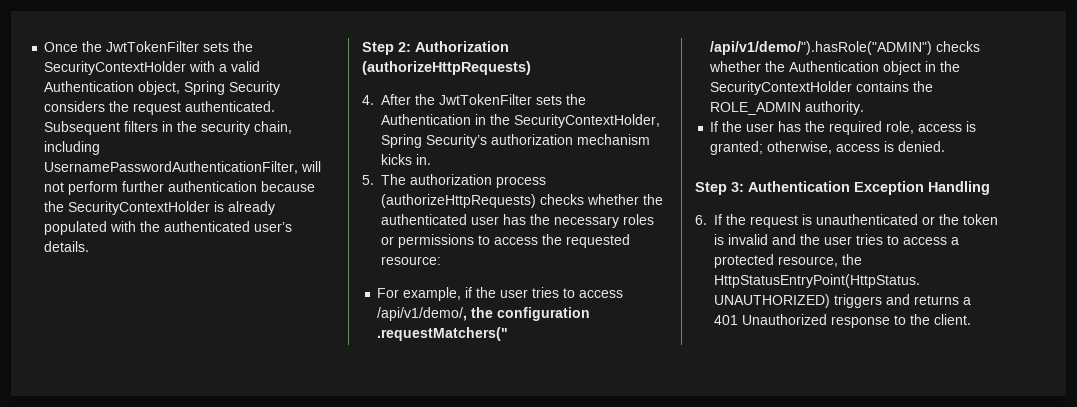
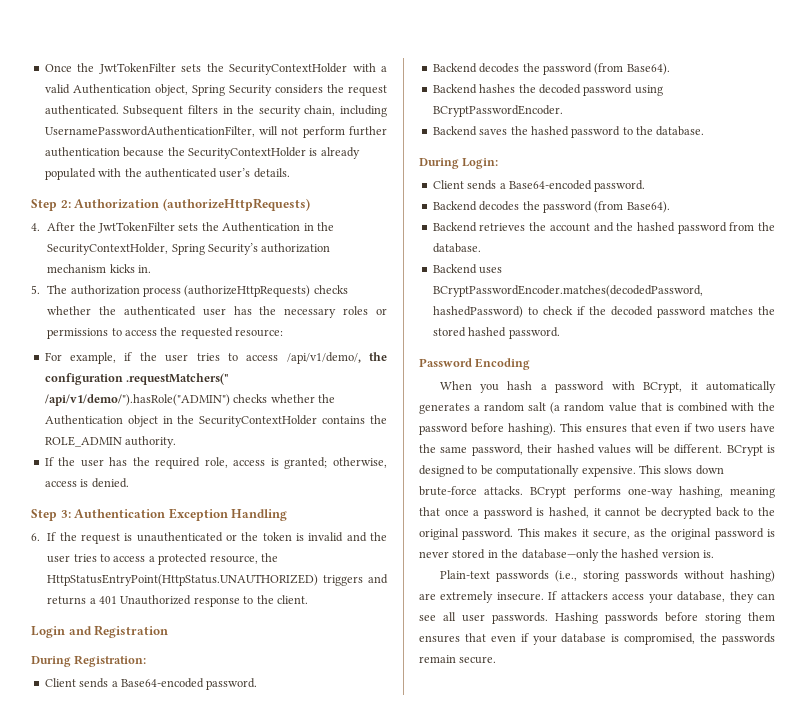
+ Login and Registration
+ During Registration:
+ Client sends a Base64-encoded password.
+ Backend decodes the password (from Base64).
+ Backend hashes the decoded password using BCryptPasswordEncoder.
+ Backend saves the hashed password to the database.
+ During Login:
+ Client sends a Base64-encoded password.
+ Backend decodes the password (from Base64).
+ Backend retrieves the account and the hashed password from the database.
+ Backend uses BCryptPasswordEncoder.matches(decodedPassword, hashedPassword) to check if the decoded password matches the stored hashed password.
+ Password Encoding
+ When you hash a password with BCrypt, it automatically generates a random salt (a random value that is combined with the password before hashing). This ensures that even if two users have the same password, their hashed values will be different. BCrypt is designed to be computationally expensive. This slows down brute-force attacks. BCrypt performs one-way hashing, meaning that once a password is hashed, it cannot be decrypted back to the original password. This makes it secure, as the original password is never stored in the database—only the hashed version is.
+ Plain-text passwords (i.e., storing passwords without hashing) are extremely insecure. If attackers access your database, they can see all user passwords. Hashing passwords before storing them ensures that even if your database is compromised, the passwords remain secure.

